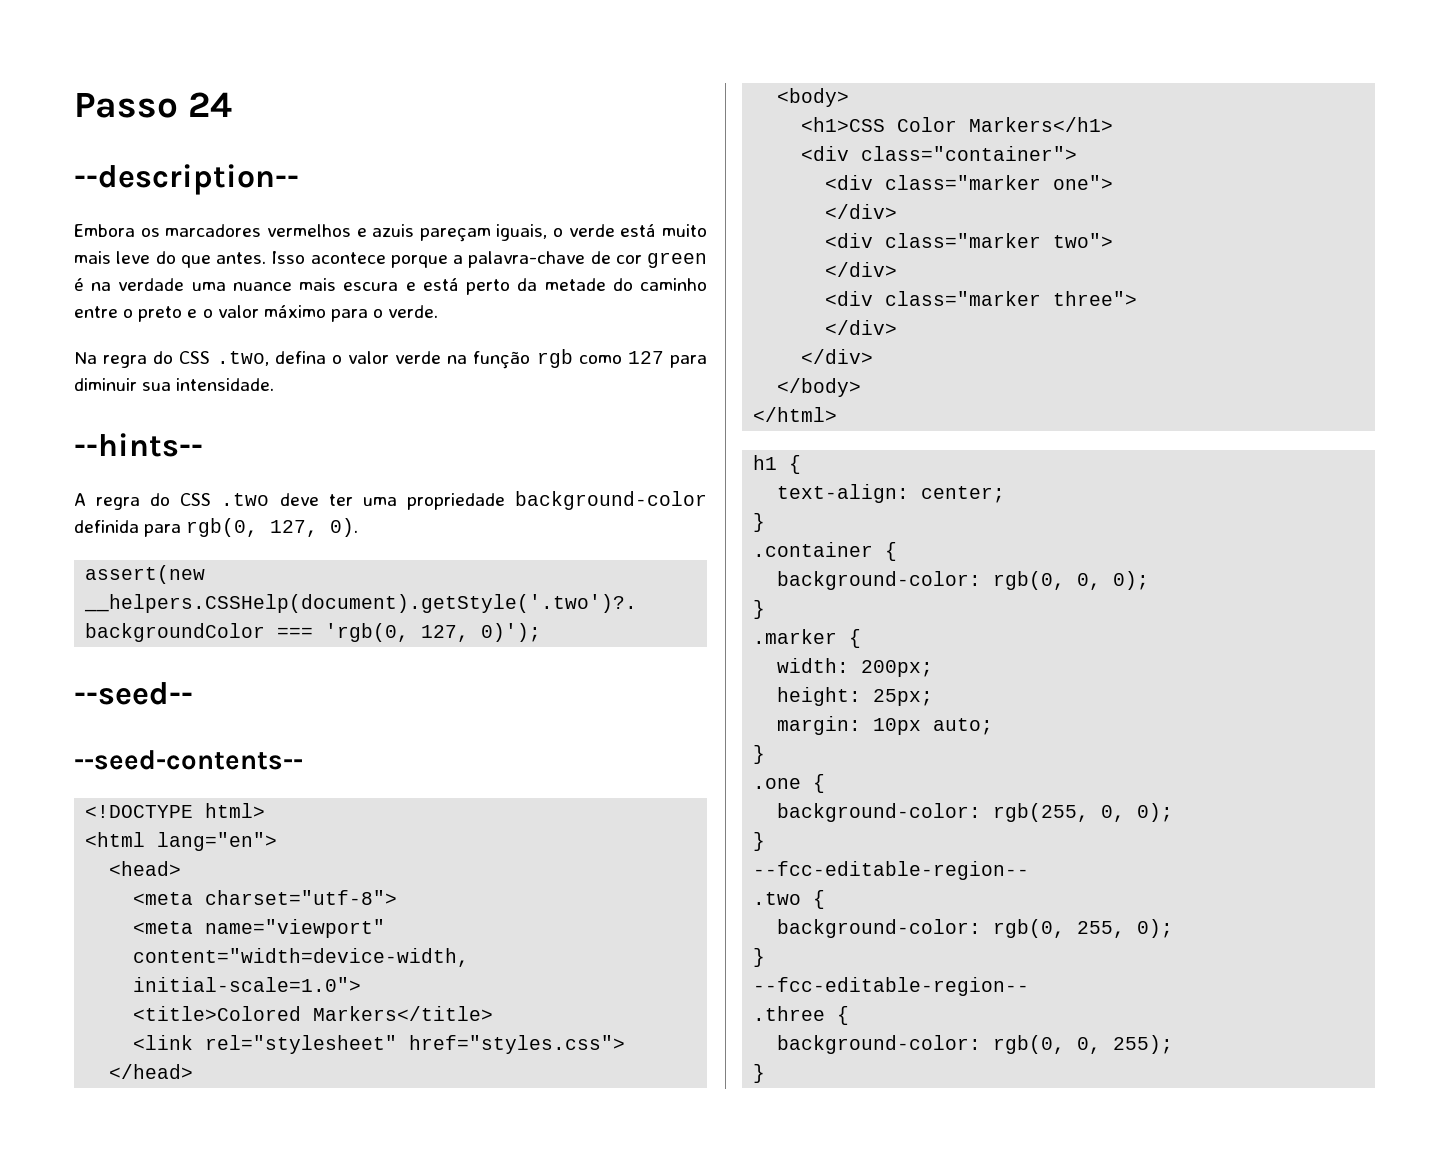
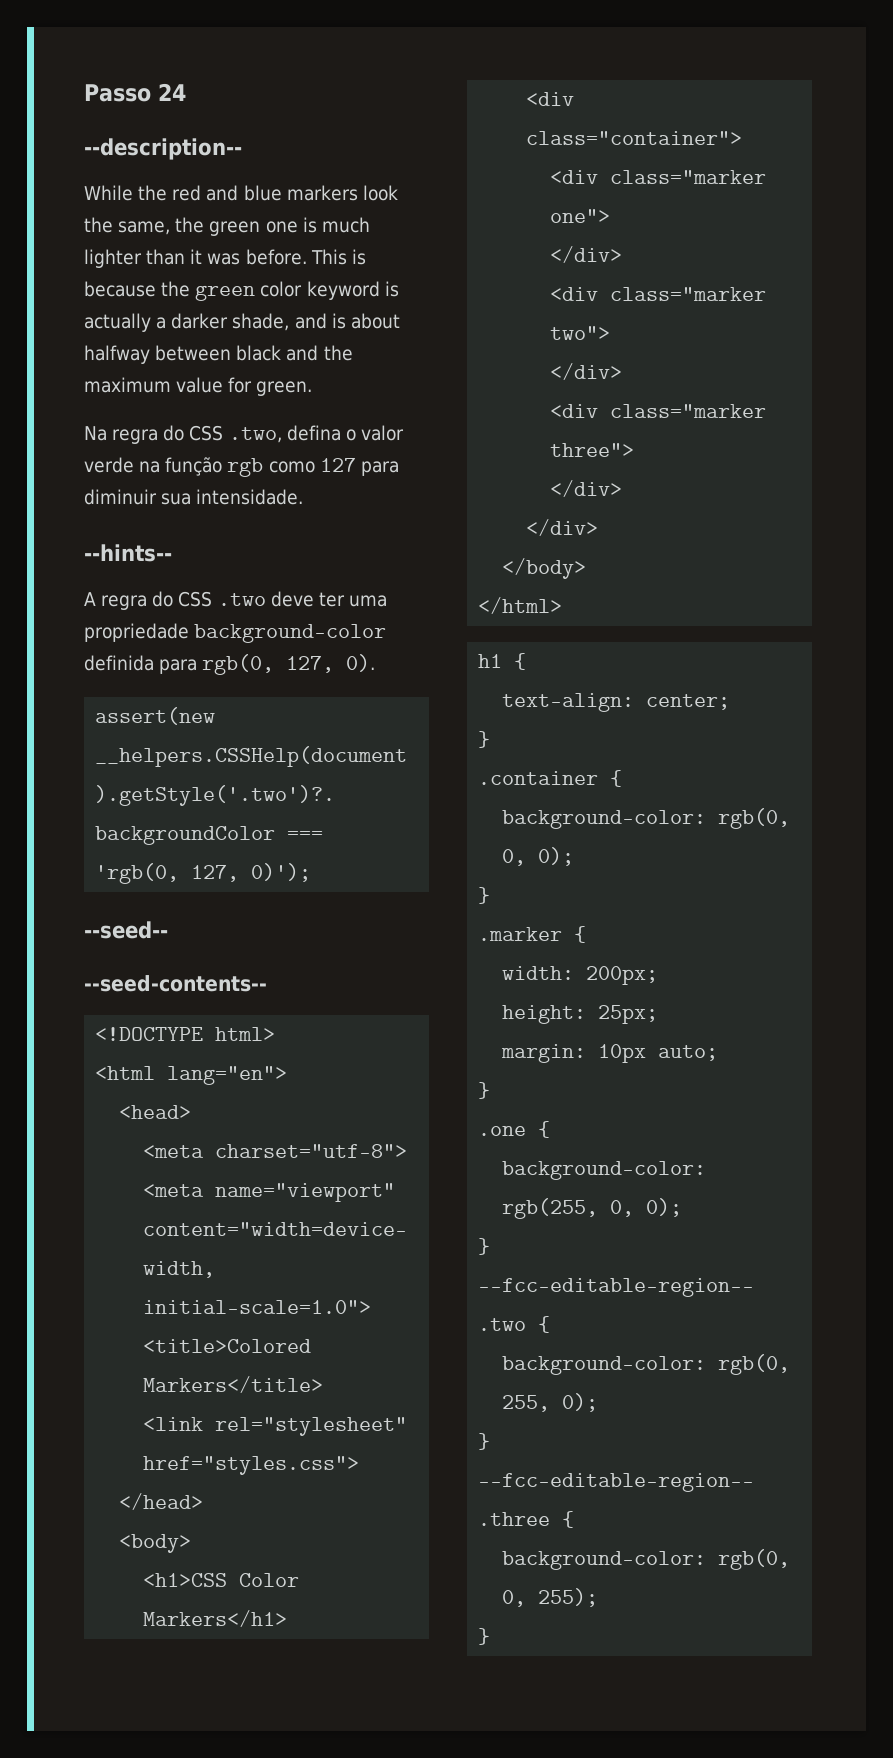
- Embora os marcadores vermelhos e azuis pareçam iguais, o verde está muito mais leve do que antes. Isso acontece porque a palavra-chave de cor green é na verdade uma nuance mais escura e está perto da metade do caminho entre o preto e o valor máximo para o verde.
+ While the red and blue markers look the same, the green one is much lighter than it was before. This is because the green color keyword is actually a darker shade, and is about halfway between black and the maximum value for green.

